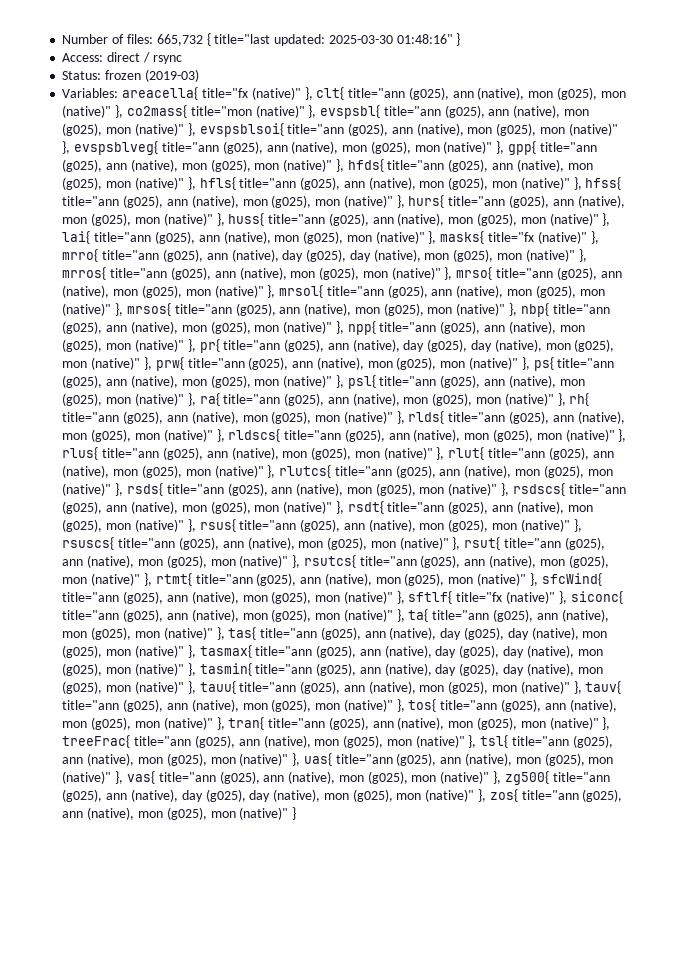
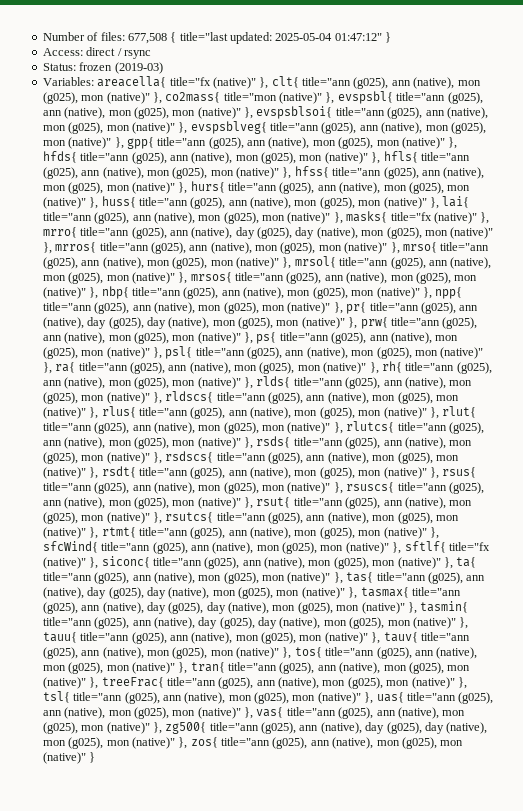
- Number of files: 665,732 { title="last updated: 2025-03-30 01:48:16" }
+ Number of files: 677,508 { title="last updated: 2025-05-04 01:47:12" }

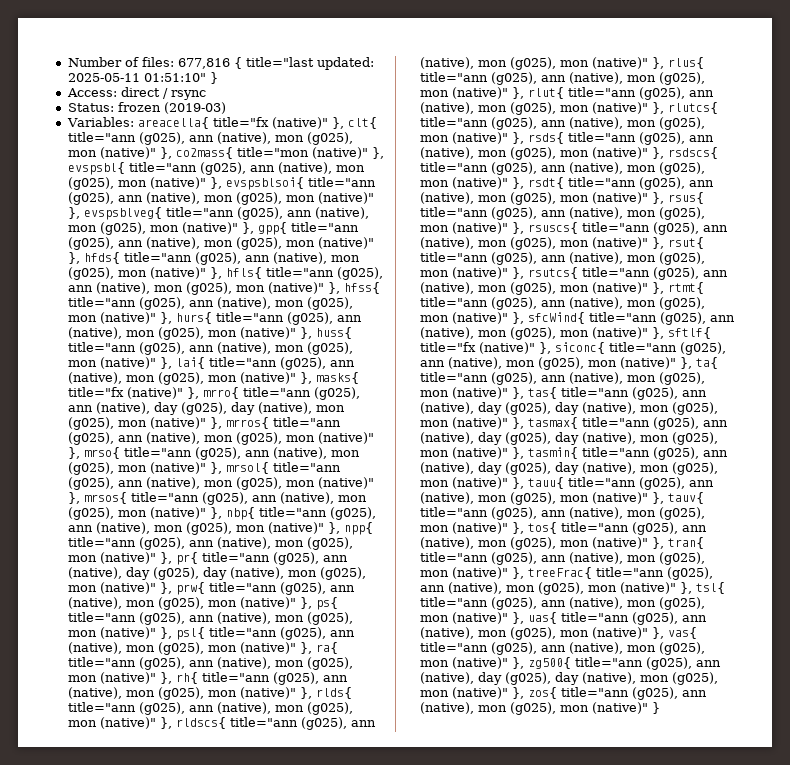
- Number of files: 677,508 { title="last updated: 2025-05-04 01:47:12" }
+ Number of files: 677,816 { title="last updated: 2025-05-11 01:51:10" }

